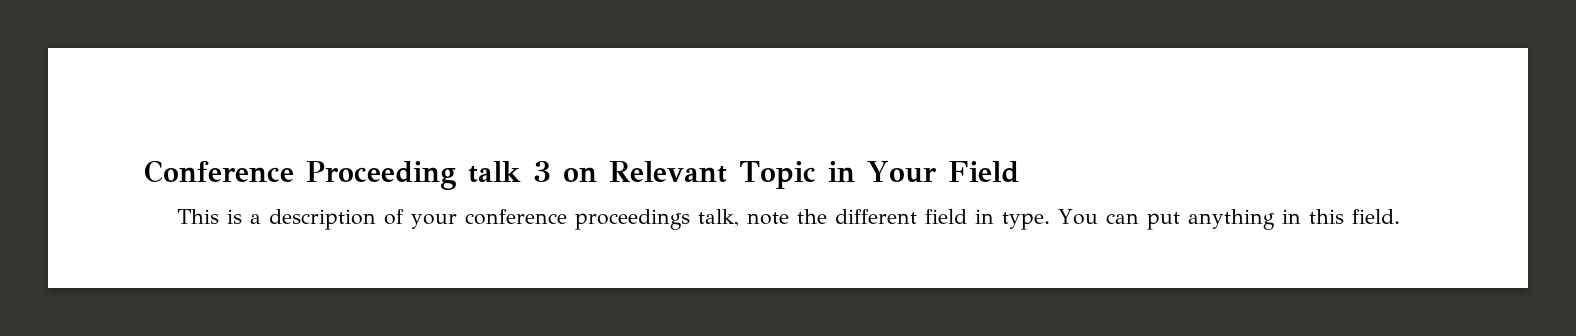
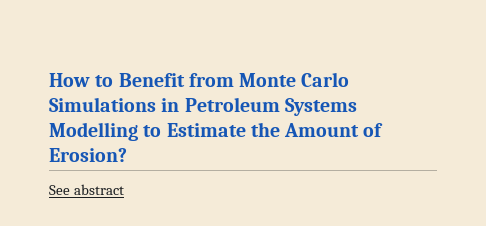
- Conference Proceeding talk 3 on Relevant Topic in Your Field
- This is a description of your conference proceedings talk, note the different field in type. You can put anything in this field.
+ How to Benefit from Monte Carlo Simulations in Petroleum Systems Modelling to Estimate the Amount of Erosion?
+ See abstract

